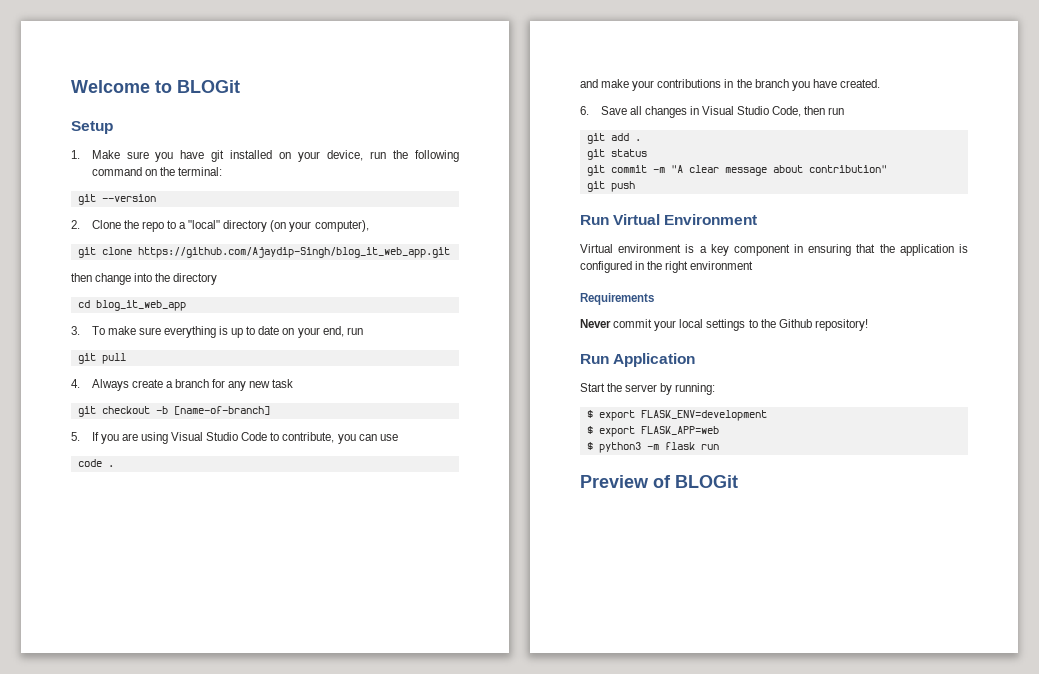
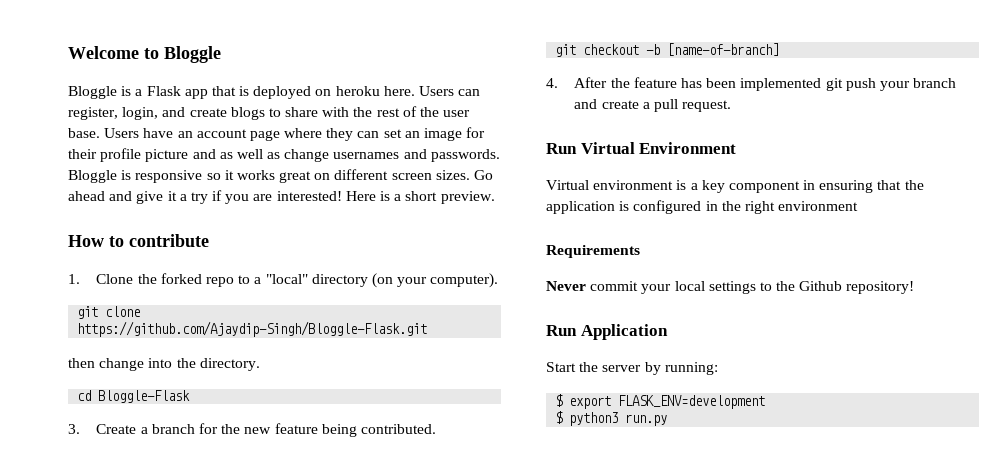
- Welcome to BLOGit
- Setup
- 1. Make sure you have git installed on your device, run the following command on the terminal:
- git --version
- 2. Clone the repo to a "local" directory (on your computer),
+ Welcome to Bloggle
+ Bloggle is a Flask app that is deployed on heroku here. Users can register, login, and create blogs to share with the rest of the user base. Users have an account page where they can set an image for their profile picture and as well as change usernames and passwords. Bloggle is responsive so it works great on different screen sizes. Go ahead and give it a try if you are interested! Here is a short preview.
+ How to contribute
+ 1. Clone the forked repo to a "local" directory (on your computer).
- git clone https://github.com/Ajaydip-Singh/blog_it_web_app.git
+ git clone https://github.com/Ajaydip-Singh/Bloggle-Flask.git
- then change into the directory
+ then change into the directory.
- cd blog_it_web_app
+ cd Bloggle-Flask
- 3. To make sure everything is up to date on your end, run
- git pull
- 4. Always create a branch for any new task
+ 3. Create a branch for the new feature being contributed.
  git checkout -b [name-of-branch]
- 5. If you are using Visual Studio Code to contribute, you can use
- code .
- and make your contributions in the branch you have created.
- 6. Save all changes in Visual Studio Code, then run
- git add .
- git status
- git commit -m "A clear message about contribution"
- git push
+ 4. After the feature has been implemented git push your branch and create a pull request.
- $ export FLASK_APP=web
- $ python3 -m flask run
- Preview of BLOGit
+ $ python3 run.py

